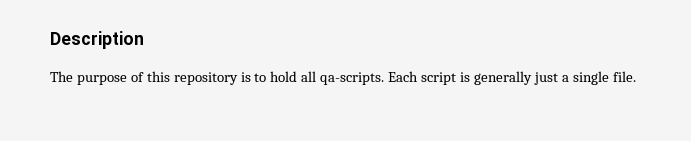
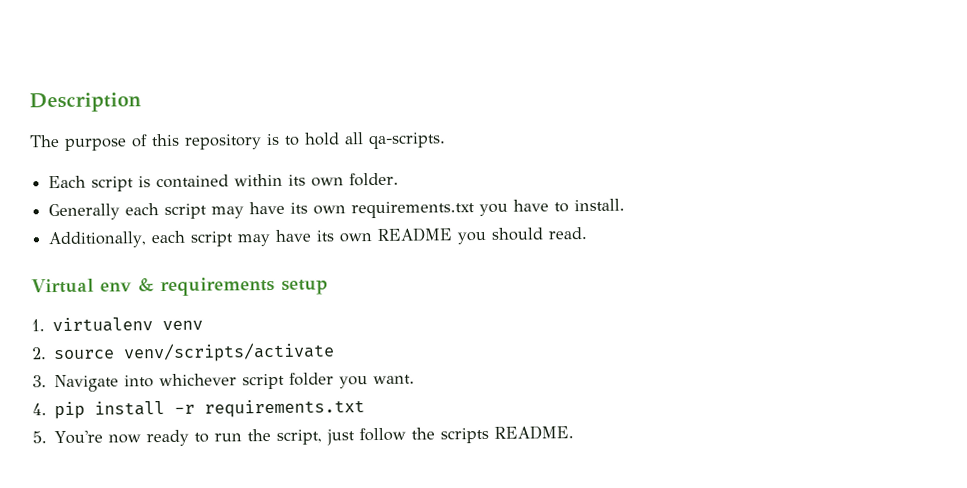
- The purpose of this repository is to hold all qa-scripts. Each script is generally just a single file.
+ The purpose of this repository is to hold all qa-scripts.
+ Each script is contained within its own folder.
+ Generally each script may have its own requirements.txt you have to install.
+ Additionally, each script may have its own README you should read.
+ Virtual env & requirements setup
+ 1. virtualenv venv
+ 2. source venv/scripts/activate
+ 3. Navigate into whichever script folder you want.
+ 4. pip install -r requirements.txt
+ 5. You're now ready to run the script, just follow the scripts README.

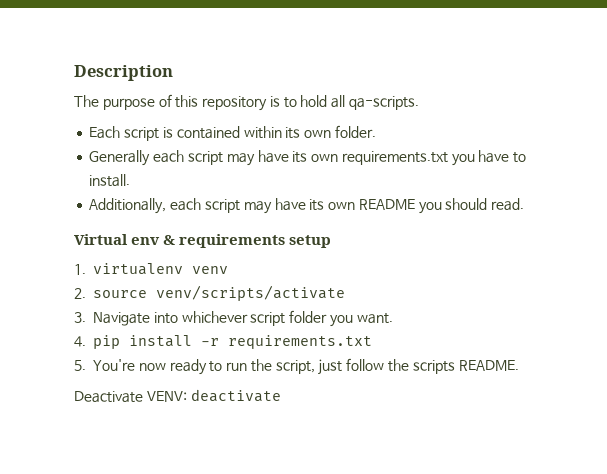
+ Deactivate VENV: deactivate

